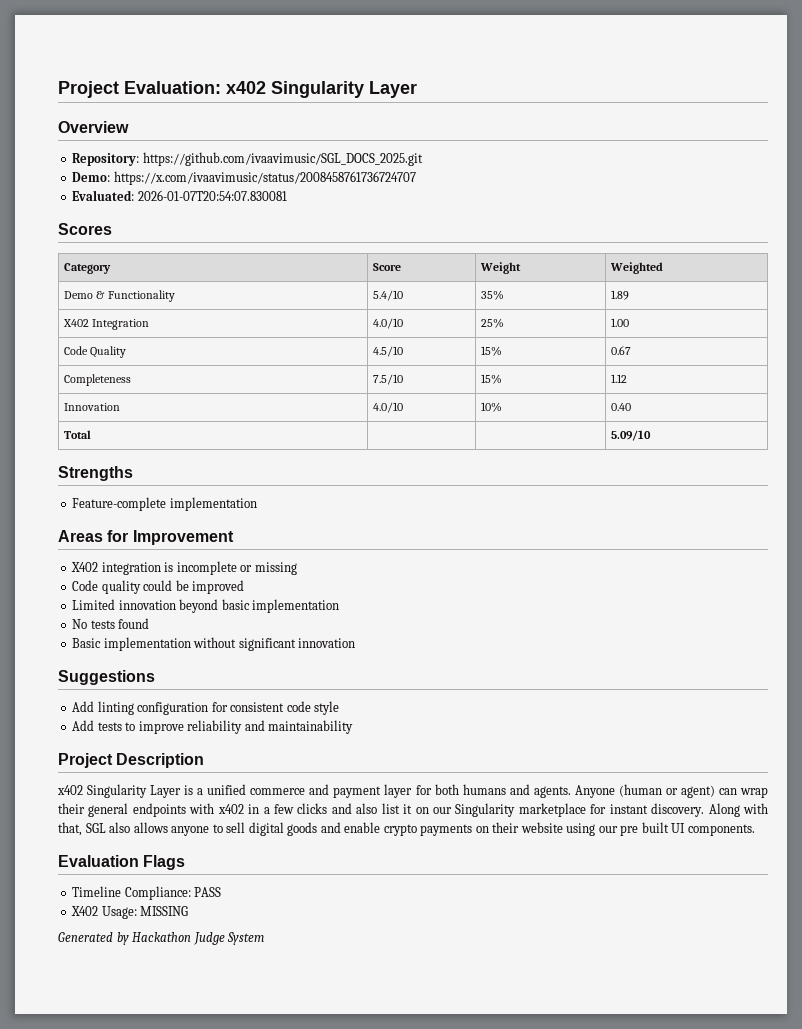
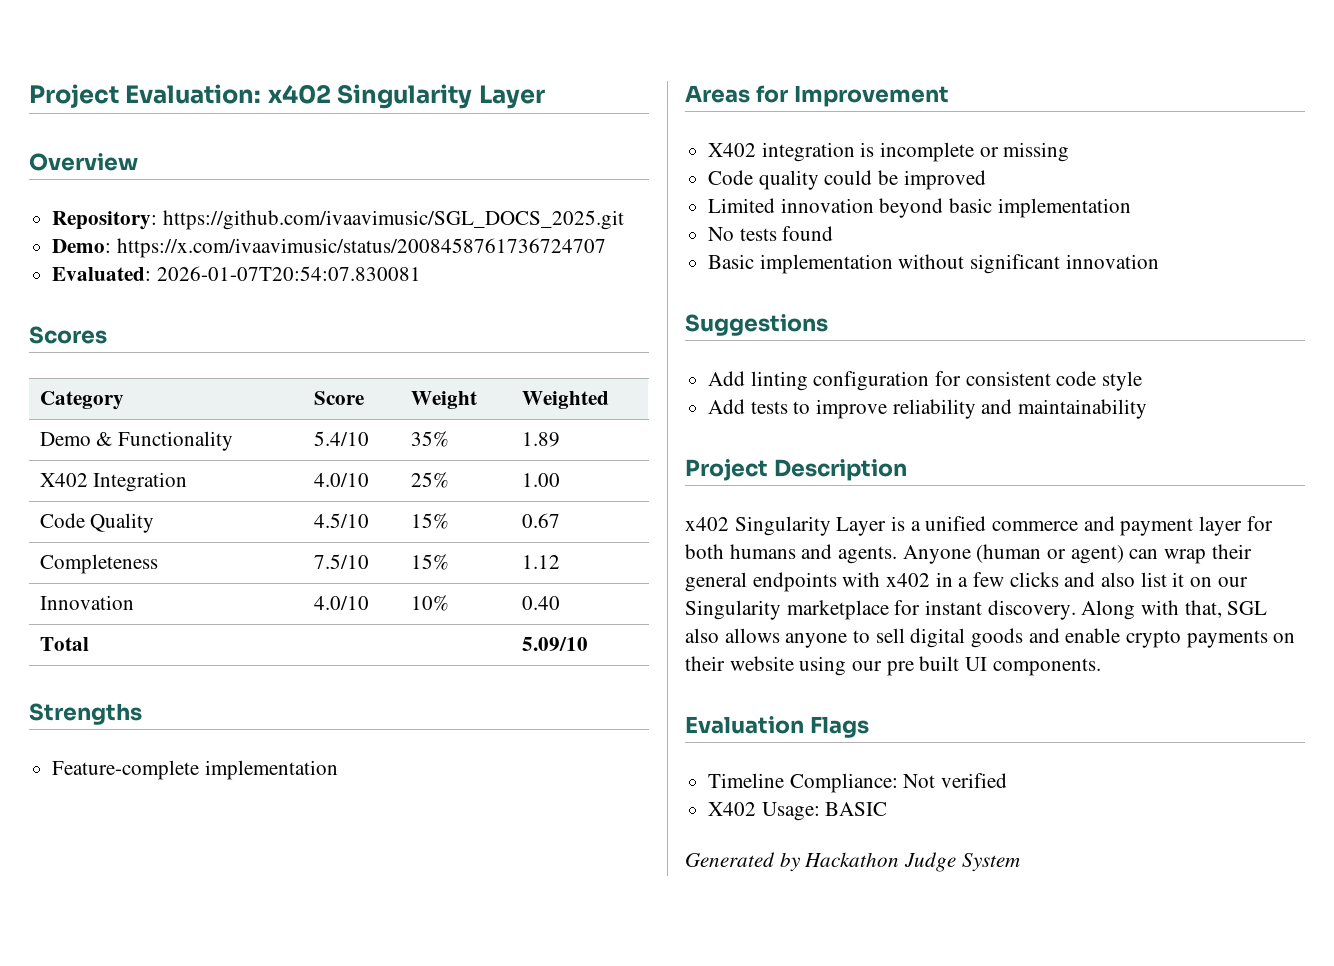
- Timeline Compliance: PASS
+ Timeline Compliance: Not verified
- X402 Usage: MISSING
+ X402 Usage: BASIC

